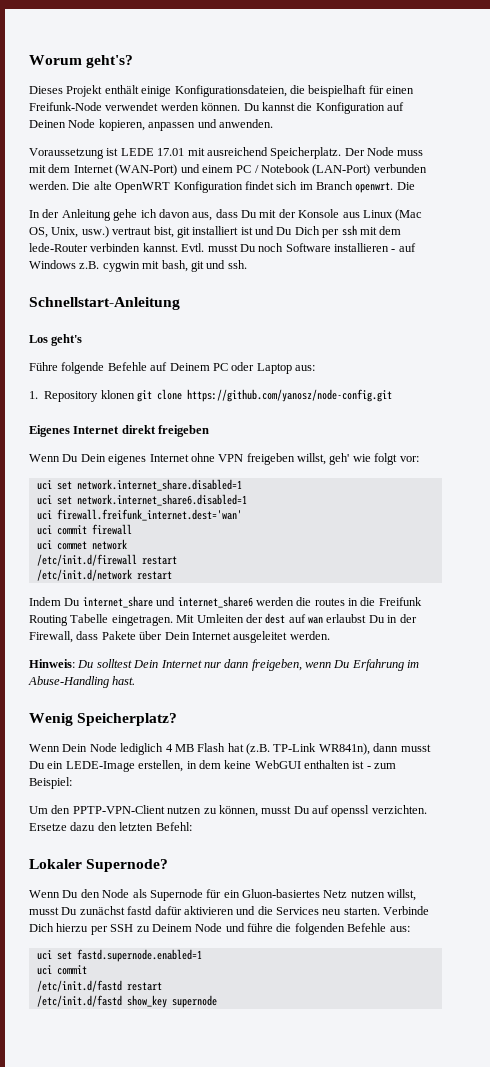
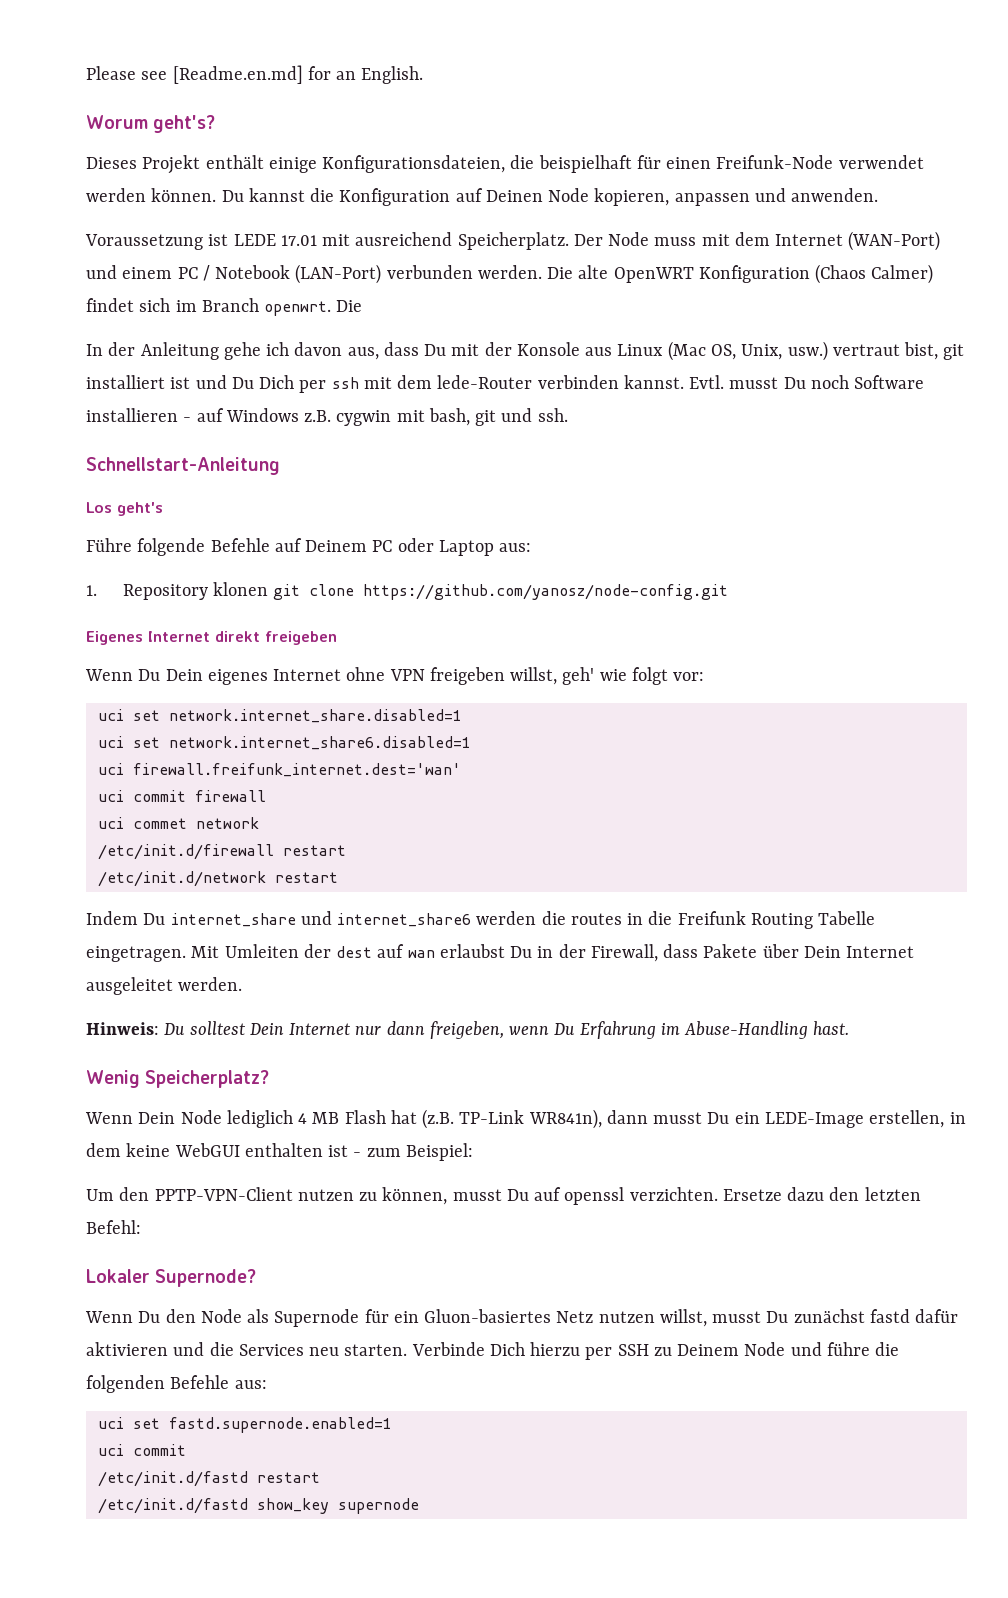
+ Please see [Readme.en.md] for an English.
- Die alte OpenWRT Konfiguration findet sich im Branch openwrt.
+ Die alte OpenWRT Konfiguration (Chaos Calmer) findet sich im Branch openwrt.

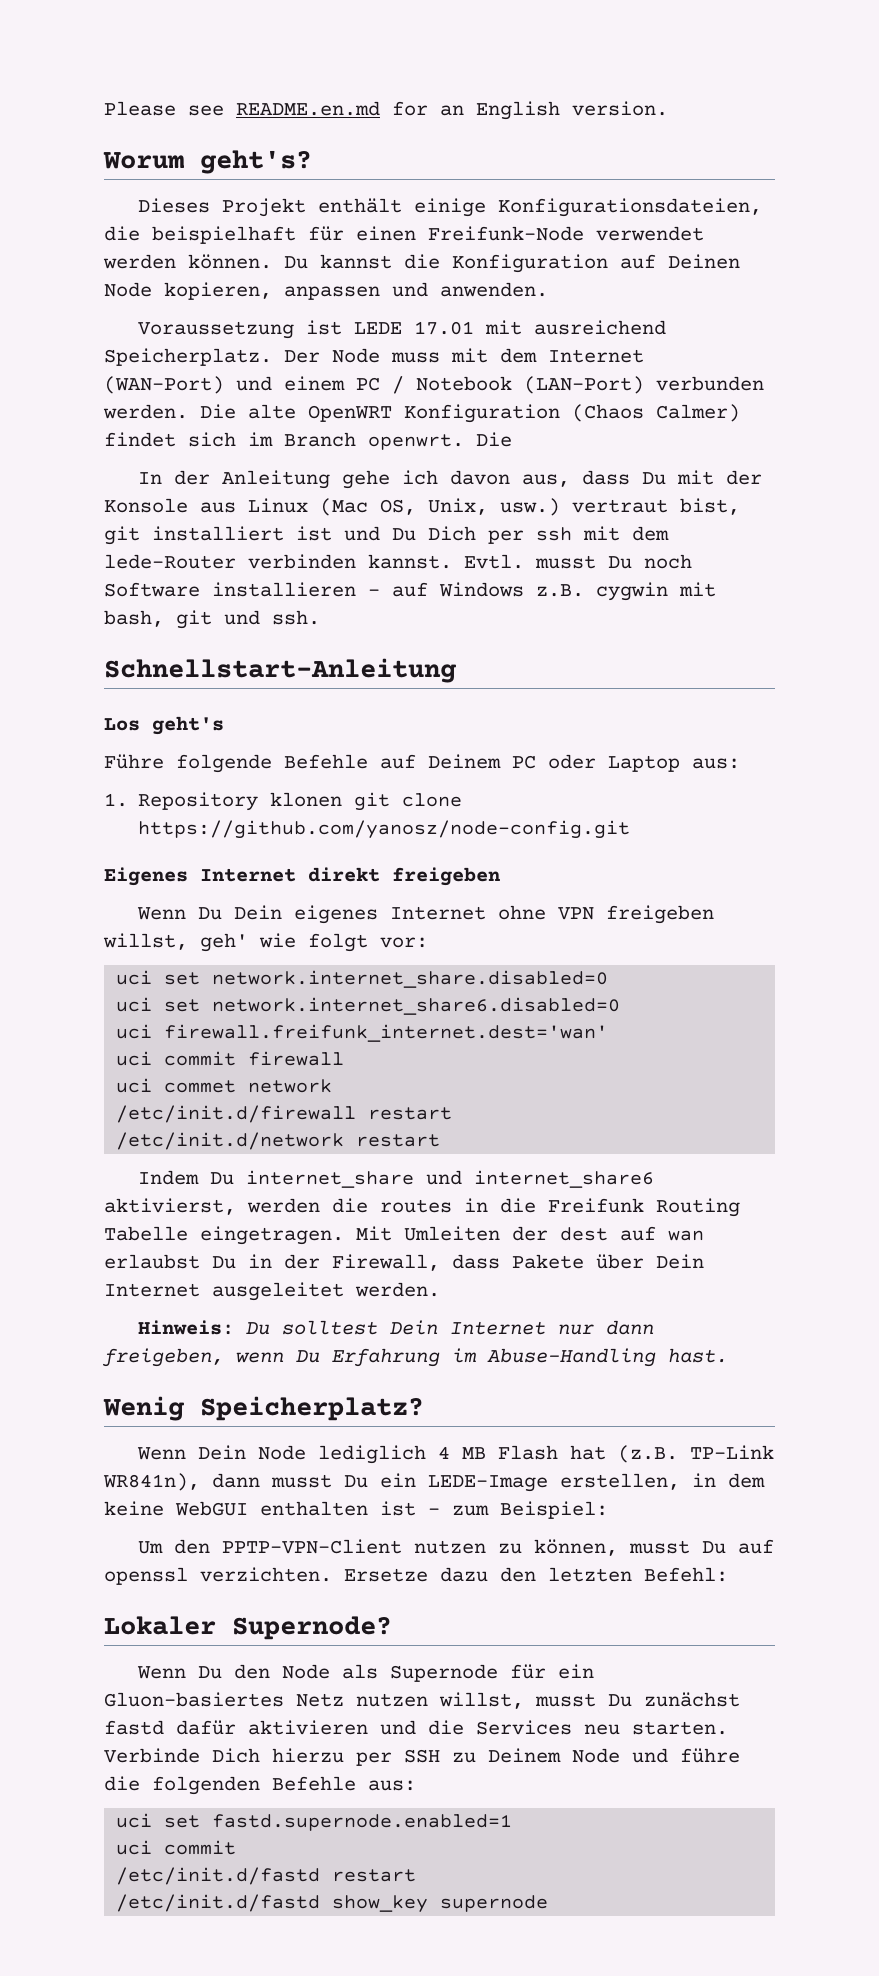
- Please see [Readme.en.md] for an English.
+ Please see README.en.md for an English version.
- uci set network.internet_share.disabled=1
- uci set network.internet_share6.disabled=1
+ uci set network.internet_share.disabled=0
+ uci set network.internet_share6.disabled=0
- Indem Du internet_share und internet_share6 werden die routes in die Freifunk Routing Tabelle eingetragen.
+ Indem Du internet_share und internet_share6 aktivierst, werden die routes in die Freifunk Routing Tabelle eingetragen.

